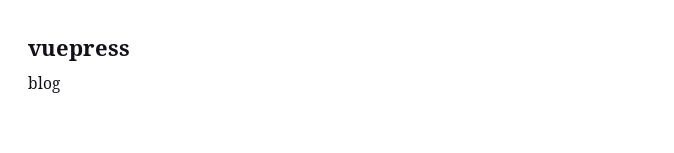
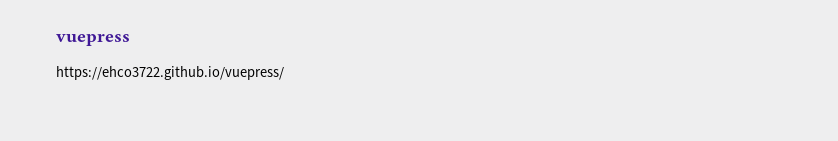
- blog
+ https://ehco3722.github.io/vuepress/

